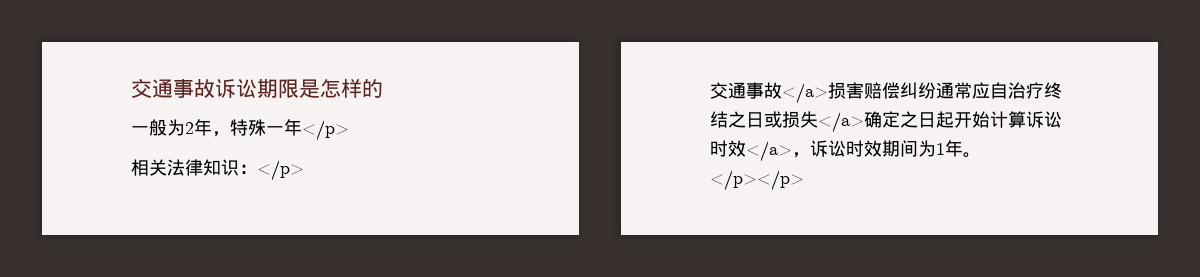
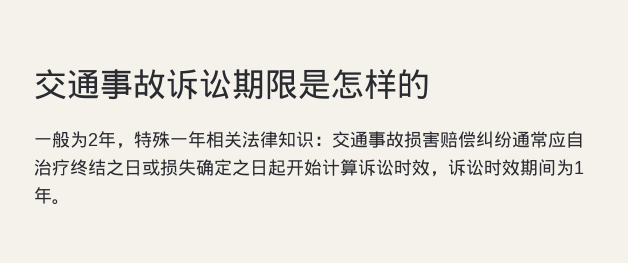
- 一般为2年，特殊一年</p>
- 相关法律知识：</p>
- 交通事故</a>损害赔偿纠纷通常应自治疗终结之日或损失</a>确定之日起开始计算诉讼时效</a>，诉讼时效期间为1年。</p></p>
+ 一般为2年，特殊一年相关法律知识：交通事故损害赔偿纠纷通常应自治疗终结之日或损失确定之日起开始计算诉讼时效，诉讼时效期间为1年。

